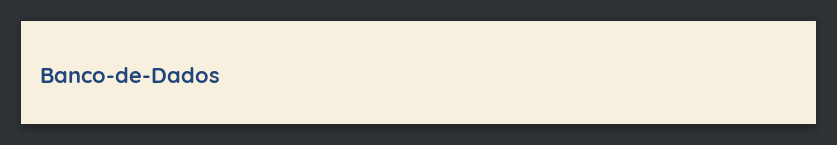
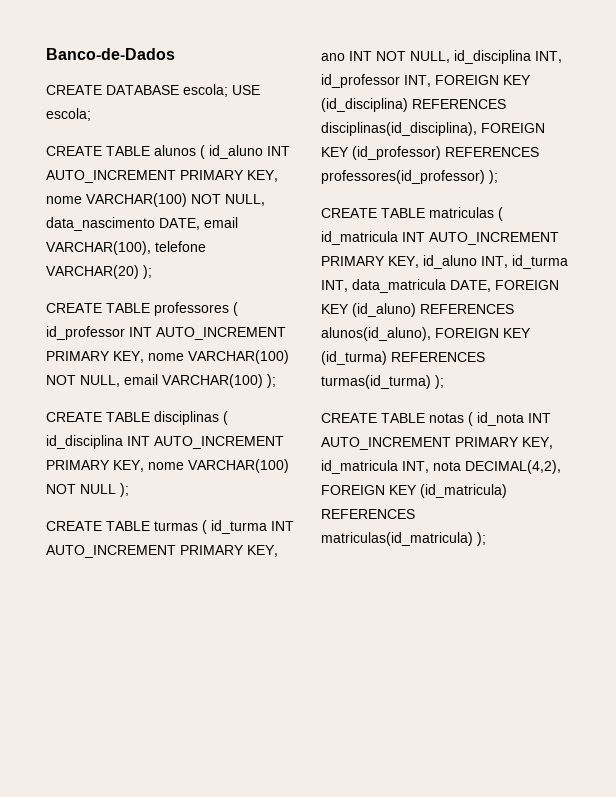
+ CREATE DATABASE escola; USE escola;
+ CREATE TABLE alunos ( id_aluno INT AUTO_INCREMENT PRIMARY KEY, nome VARCHAR(100) NOT NULL, data_nascimento DATE, email VARCHAR(100), telefone VARCHAR(20) );
+ CREATE TABLE professores ( id_professor INT AUTO_INCREMENT PRIMARY KEY, nome VARCHAR(100) NOT NULL, email VARCHAR(100) );
+ CREATE TABLE disciplinas ( id_disciplina INT AUTO_INCREMENT PRIMARY KEY, nome VARCHAR(100) NOT NULL );
+ CREATE TABLE turmas ( id_turma INT AUTO_INCREMENT PRIMARY KEY, ano INT NOT NULL, id_disciplina INT, id_professor INT, FOREIGN KEY (id_disciplina) REFERENCES disciplinas(id_disciplina), FOREIGN KEY (id_professor) REFERENCES professores(id_professor) );
+ CREATE TABLE matriculas ( id_matricula INT AUTO_INCREMENT PRIMARY KEY, id_aluno INT, id_turma INT, data_matricula DATE, FOREIGN KEY (id_aluno) REFERENCES alunos(id_aluno), FOREIGN KEY (id_turma) REFERENCES turmas(id_turma) );
+ CREATE TABLE notas ( id_nota INT AUTO_INCREMENT PRIMARY KEY, id_matricula INT, nota DECIMAL(4,2), FOREIGN KEY (id_matricula) REFERENCES matriculas(id_matricula) );

